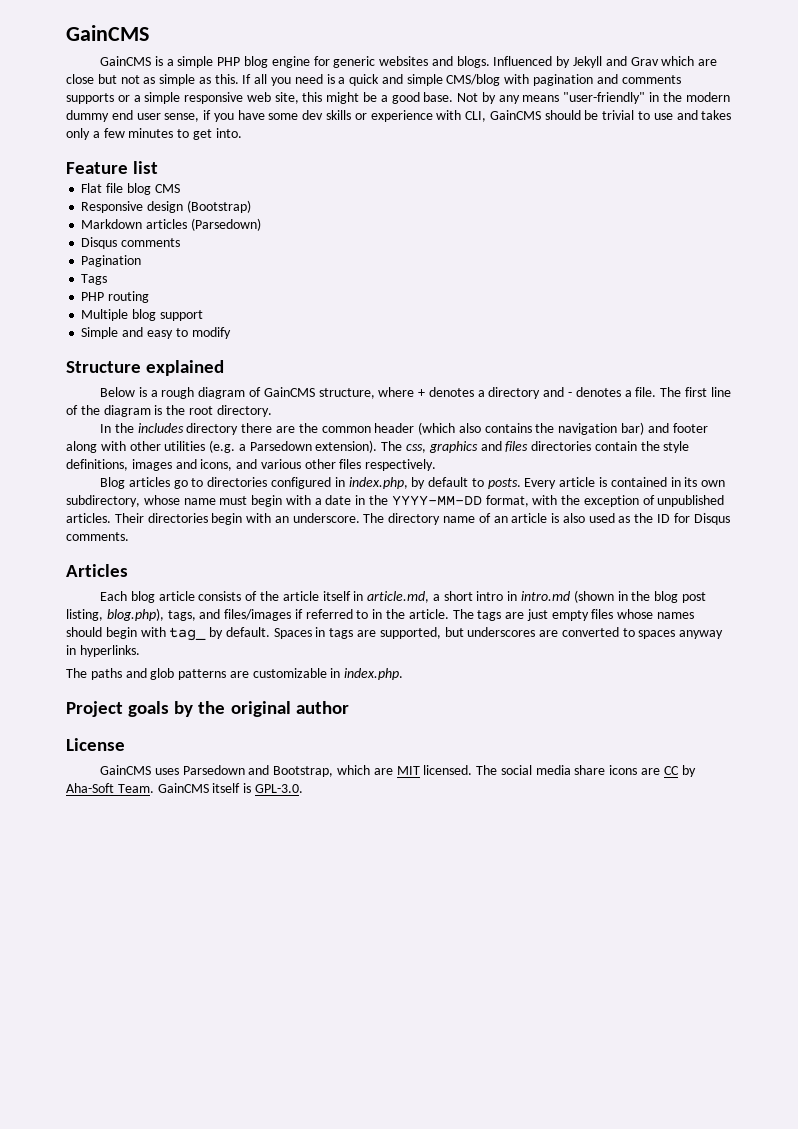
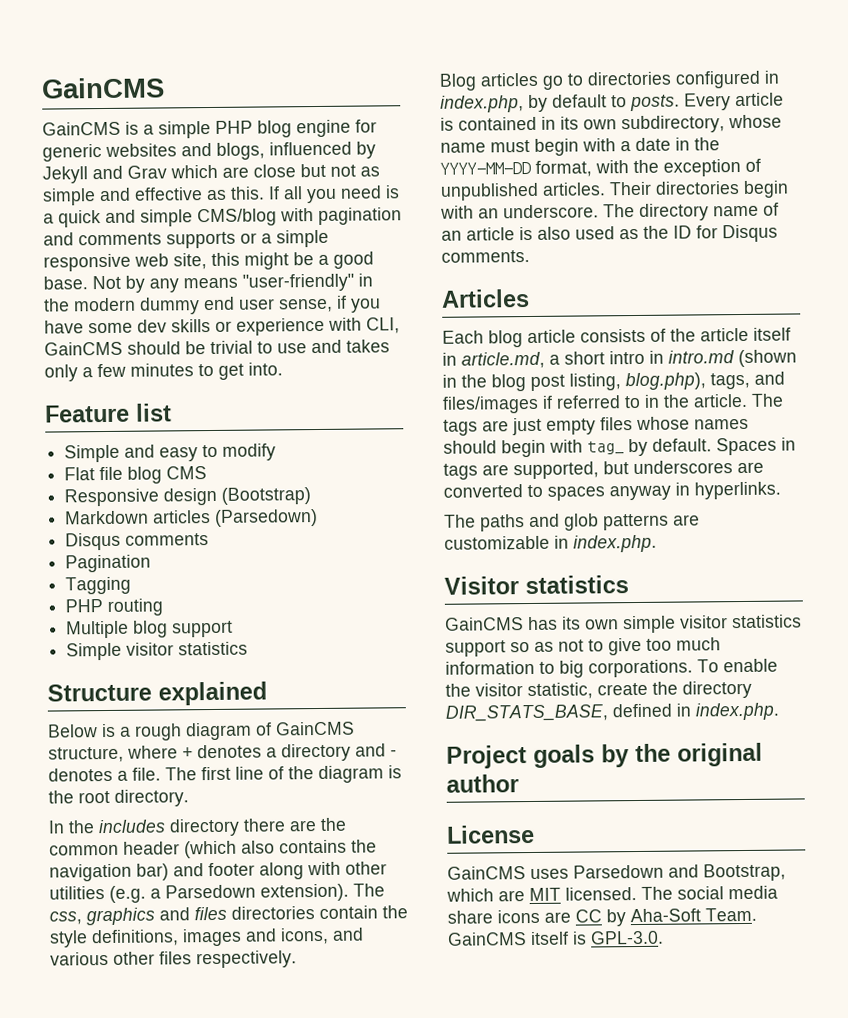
- GainCMS is a simple PHP blog engine for generic websites and blogs. Influenced by Jekyll and Grav which are close but not as simple as this.
+ GainCMS is a simple PHP blog engine for generic websites and blogs, influenced by Jekyll and Grav which are close but not as simple and effective as this.
+ Simple and easy to modify
- Tags
+ Tagging
- Simple and easy to modify
+ Simple visitor statistics
+ Visitor statistics
+ GainCMS has its own simple visitor statistics support so as not to give too much information to big corporations. To enable the visitor statistic, create the directory DIR_STATS_BASE, defined in index.php.

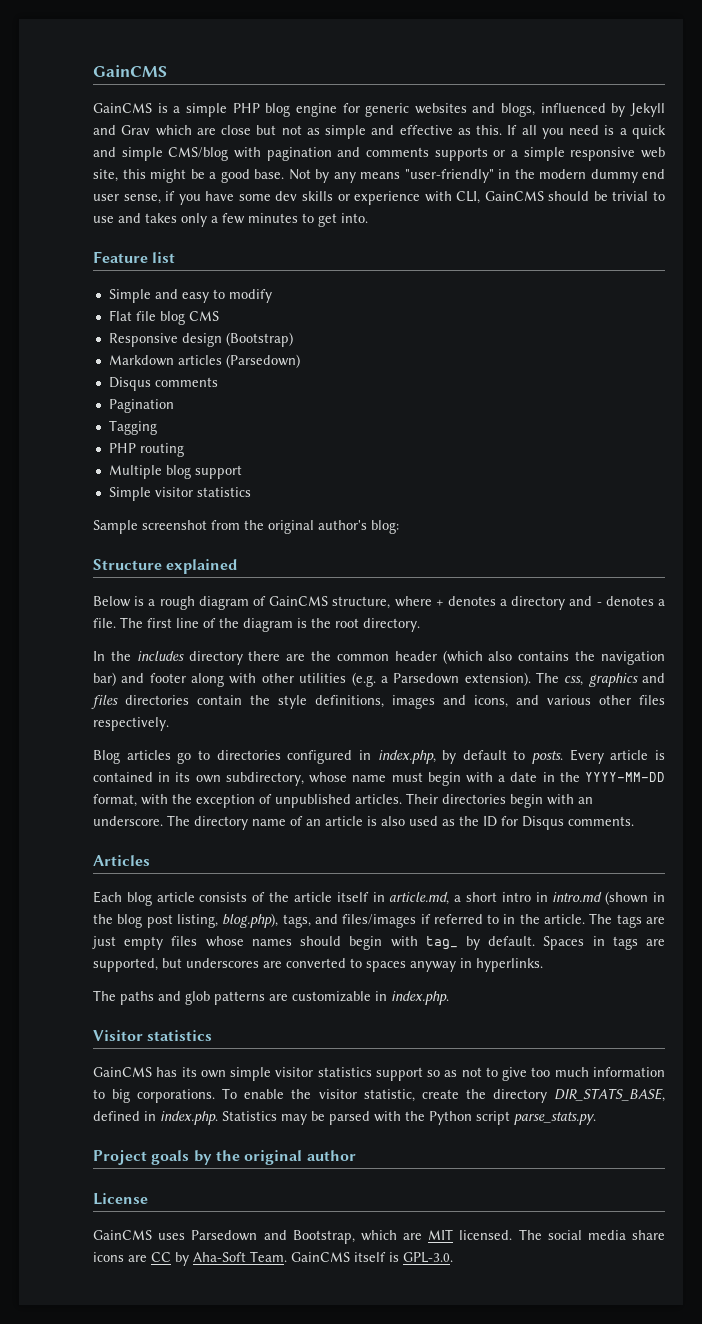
+ Sample screenshot from the original author's blog:
- To enable the visitor statistic, create the directory DIR_STATS_BASE, defined in index.php.
+ To enable the visitor statistic, create the directory DIR_STATS_BASE, defined in index.php. Statistics may be parsed with the Python script parse_stats.py.

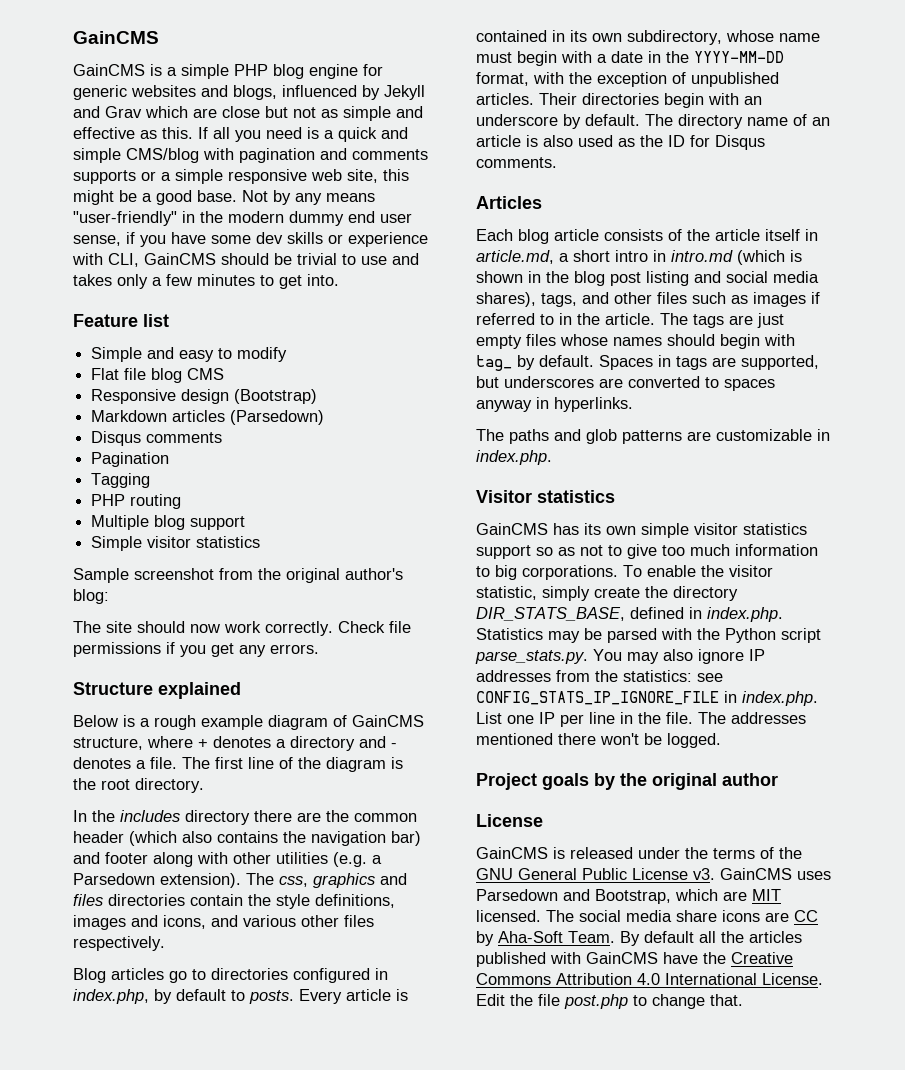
+ The site should now work correctly. Check file permissions if you get any errors.
- Below is a rough diagram of GainCMS structure, where + denotes a directory and - denotes a file.
+ Below is a rough example diagram of GainCMS structure, where + denotes a directory and - denotes a file.
- Their directories begin with an underscore.
+ Their directories begin with an underscore by default.
- Each blog article consists of the article itself in article.md, a short intro in intro.md (shown in the blog post listing, blog.php), tags, and files/images if referred to in the article.
+ Each blog article consists of the article itself in article.md, a short intro in intro.md (which is shown in the blog post listing and social media shares), tags, and other files such as images if referred to in the article.
- To enable the visitor statistic, create the directory DIR_STATS_BASE, defined in index.php. Statistics may be parsed with the Python script parse_stats.py.
+ To enable the visitor statistic, simply create the directory DIR_STATS_BASE, defined in index.php. Statistics may be parsed with the Python script parse_stats.py. You may also ignore IP addresses from the statistics: see CONFIG_STATS_IP_IGNORE_FILE in index.php. List one IP per line in the file. The addresses mentioned there won't be logged.
- GainCMS uses Parsedown and Bootstrap, which are MIT licensed.
+ GainCMS is released under the terms of the GNU General Public License v3. GainCMS uses Parsedown and Bootstrap, which are MIT licensed.
- GainCMS itself is GPL-3.0.
+ By default all the articles published with GainCMS have the Creative Commons Attribution 4.0 International License. Edit the file post.php to change that.

